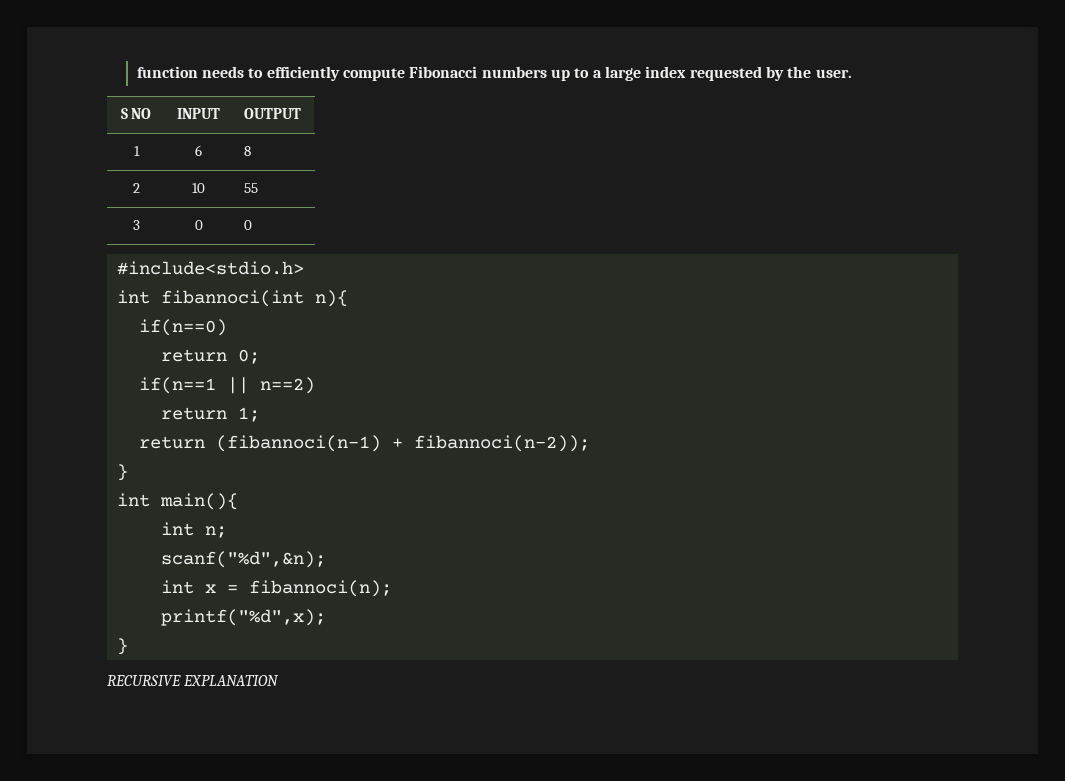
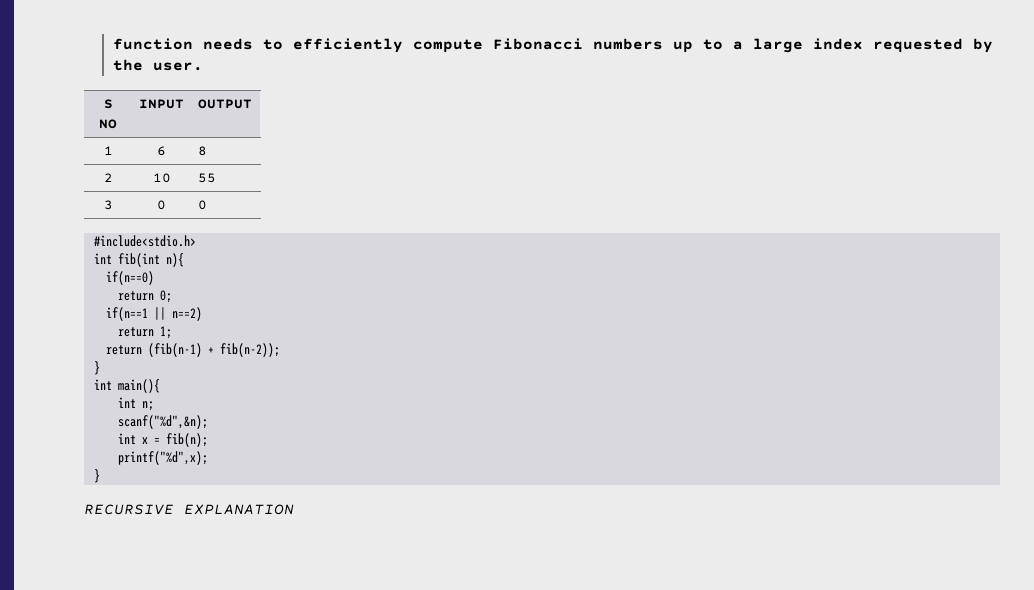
- int fibannoci(int n){
+ int fib(int n){
- return (fibannoci(n-1) + fibannoci(n-2));
+ return (fib(n-1) + fib(n-2));
- int x = fibannoci(n);
+ int x = fib(n);

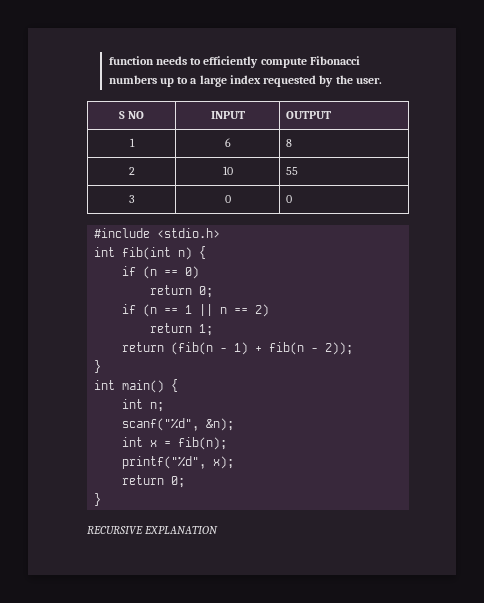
- #include<stdio.h>
+ #include <stdio.h>
- int fib(int n){
- if(n==0)
+ int fib(int n) {
+ if (n == 0)
  return 0;
- if(n==1 || n==2)
+ if (n == 1 || n == 2)
  return 1;
- return (fib(n-1) + fib(n-2));
+ return (fib(n - 1) + fib(n - 2));
- int main(){
+ int main() {
- scanf("%d",&n);
+ scanf("%d", &n);
- printf("%d",x);
+ printf("%d", x);
+ return 0;

